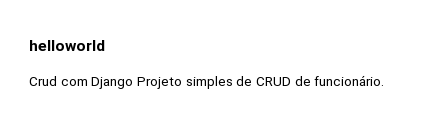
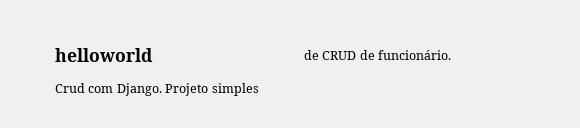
- Crud com Django Projeto simples de CRUD de funcionário.
+ Crud com Django. Projeto simples de CRUD de funcionário.

